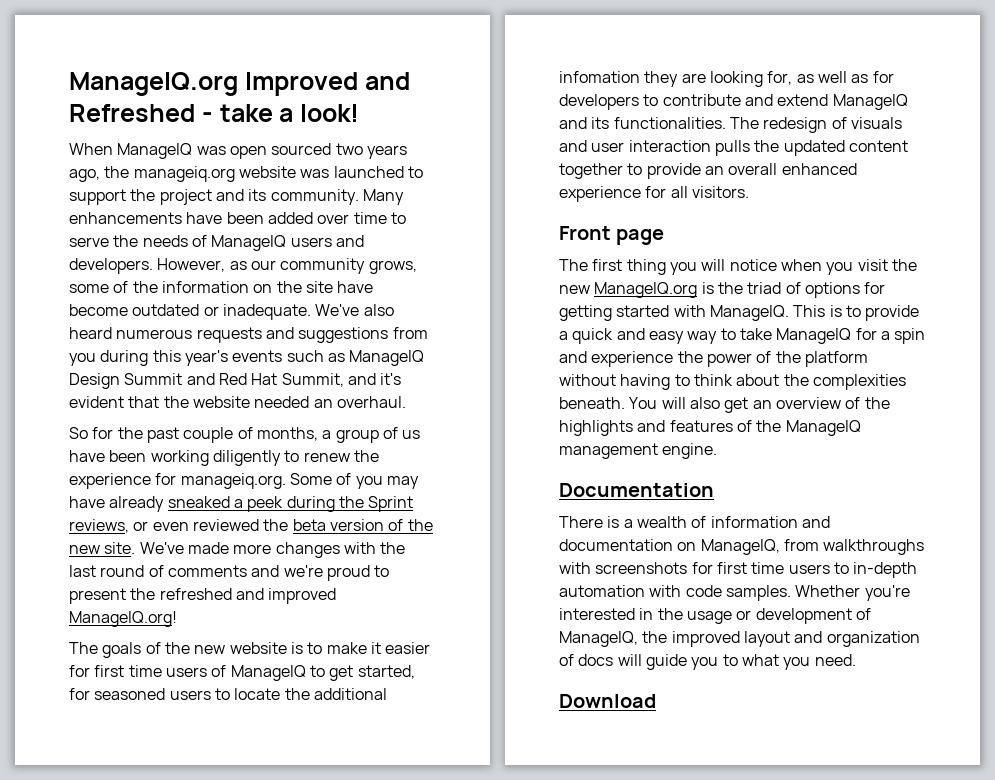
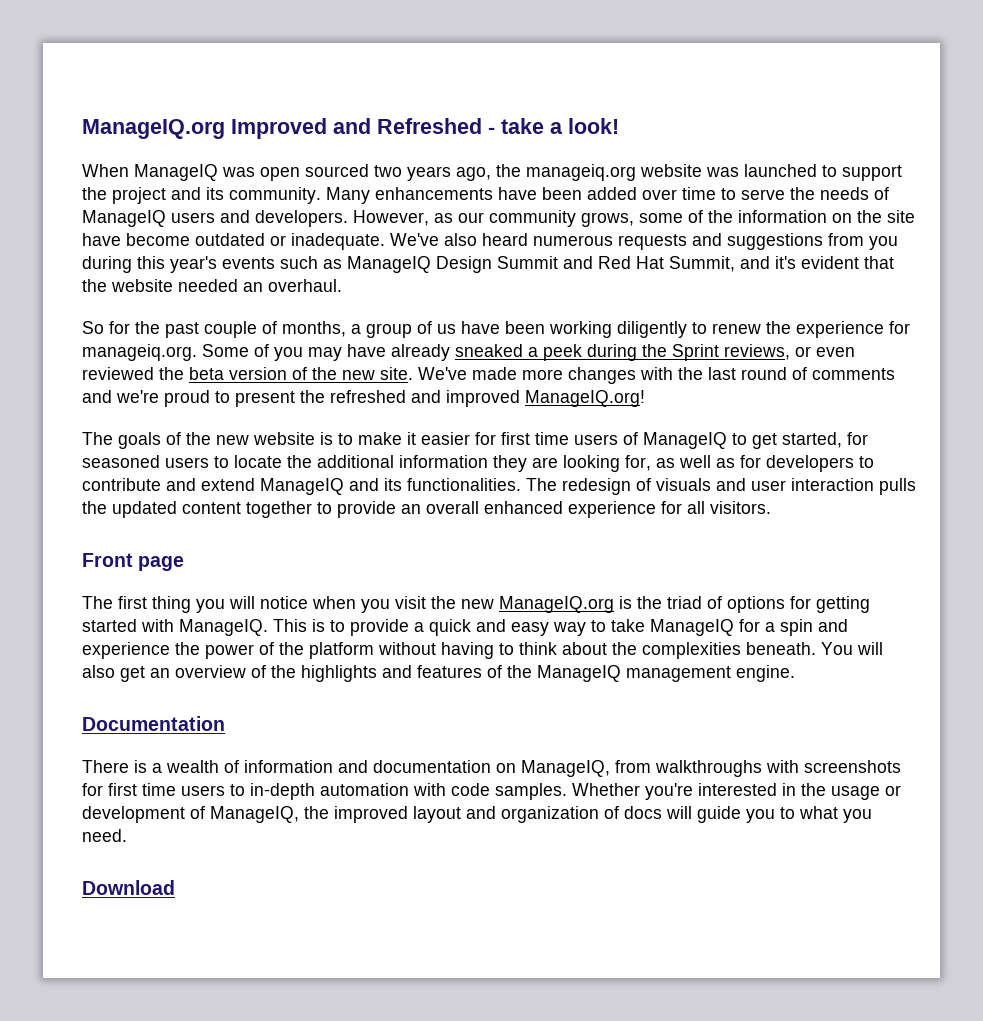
- The goals of the new website is to make it easier for first time users of ManageIQ to get started, for seasoned users to locate the additional infomation they are looking for, as well as for developers to contribute and extend ManageIQ and its functionalities.
+ The goals of the new website is to make it easier for first time users of ManageIQ to get started, for seasoned users to locate the additional information they are looking for, as well as for developers to contribute and extend ManageIQ and its functionalities.

